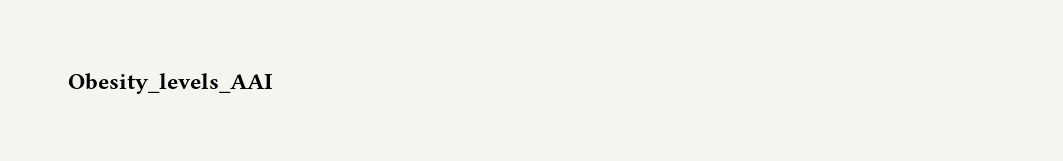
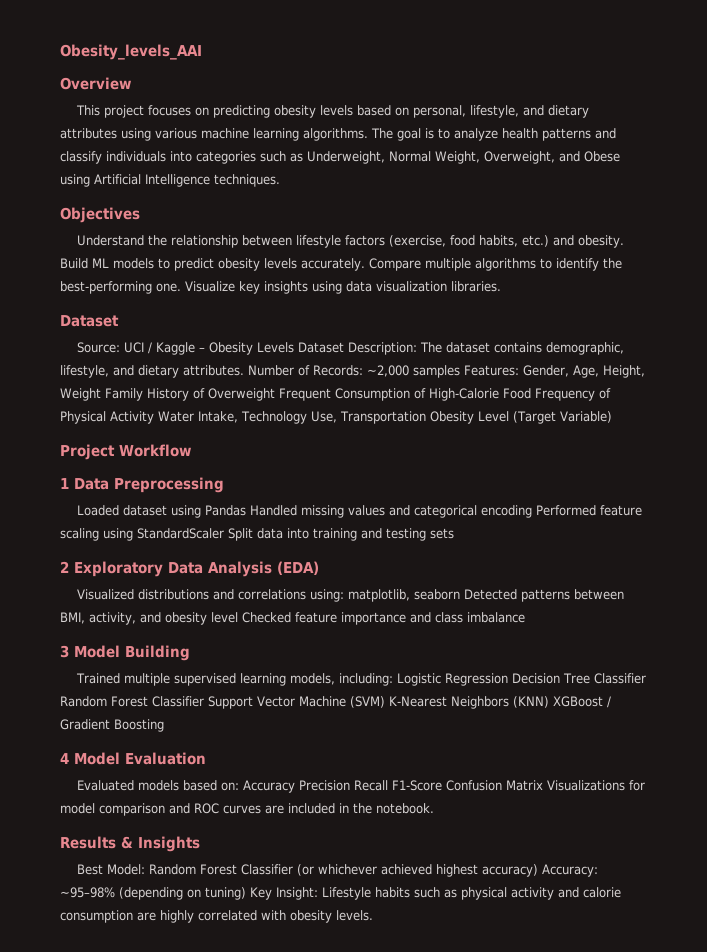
+ Overview
+ This project focuses on predicting obesity levels based on personal, lifestyle, and dietary attributes using various machine learning algorithms. The goal is to analyze health patterns and classify individuals into categories such as Underweight, Normal Weight, Overweight, and Obese using Artificial Intelligence techniques.
+ Objectives
+ Understand the relationship between lifestyle factors (exercise, food habits, etc.) and obesity. Build ML models to predict obesity levels accurately. Compare multiple algorithms to identify the best-performing one. Visualize key insights using data visualization libraries.
+ Dataset
+ Source: UCI / Kaggle – Obesity Levels Dataset Description: The dataset contains demographic, lifestyle, and dietary attributes. Number of Records: ~2,000 samples Features: Gender, Age, Height, Weight Family History of Overweight Frequent Consumption of High-Calorie Food Frequency of Physical Activity Water Intake, Technology Use, Transportation Obesity Level (Target Variable)
+ Project Workflow
+ 1 Data Preprocessing
+ Loaded dataset using Pandas Handled missing values and categorical encoding Performed feature scaling using StandardScaler Split data into training and testing sets
+ 2 Exploratory Data Analysis (EDA)
+ Visualized distributions and correlations using: matplotlib, seaborn Detected patterns between BMI, activity, and obesity level Checked feature importance and class imbalance
+ 3 Model Building
+ Trained multiple supervised learning models, including: Logistic Regression Decision Tree Classifier Random Forest Classifier Support Vector Machine (SVM) K-Nearest Neighbors (KNN) XGBoost / Gradient Boosting
+ 4 Model Evaluation
+ Evaluated models based on: Accuracy Precision Recall F1-Score Confusion Matrix Visualizations for model comparison and ROC curves are included in the notebook.
+ Results & Insights
+ Best Model: Random Forest Classifier (or whichever achieved highest accuracy) Accuracy: ~95–98% (depending on tuning) Key Insight: Lifestyle habits such as physical activity and calorie consumption are highly correlated with obesity levels.

